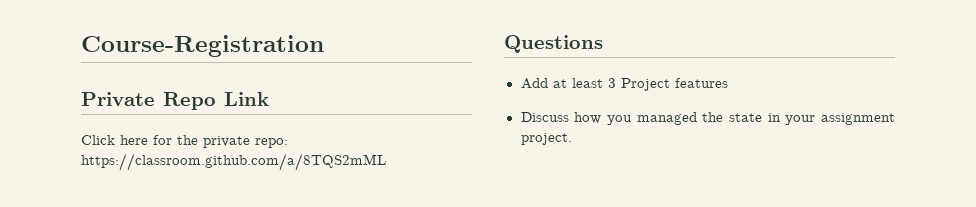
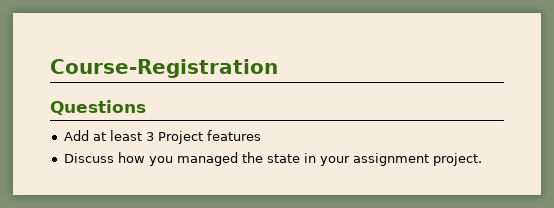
- Private Repo Link
- Click here for the private repo: https://classroom.github.com/a/8TQS2mML

